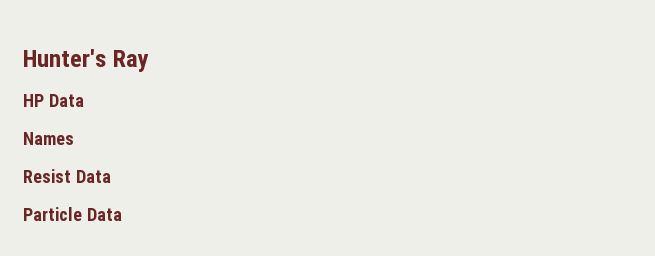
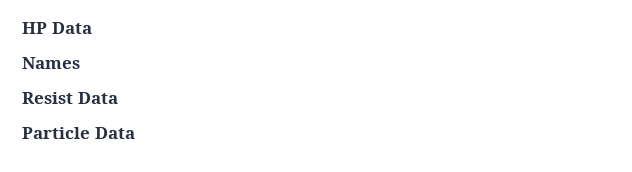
- Hunter's Ray

